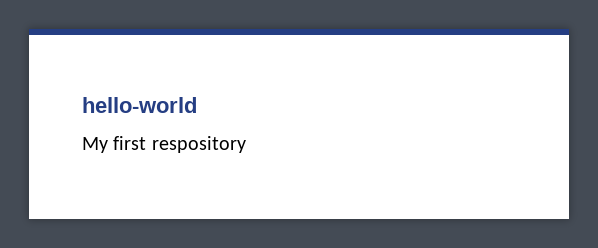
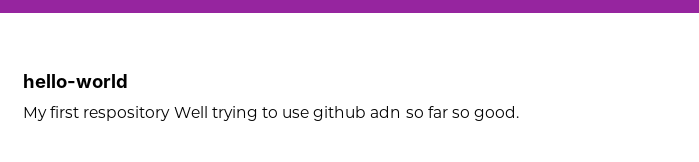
- My first respository
+ My first respository Well trying to use github adn so far so good.

